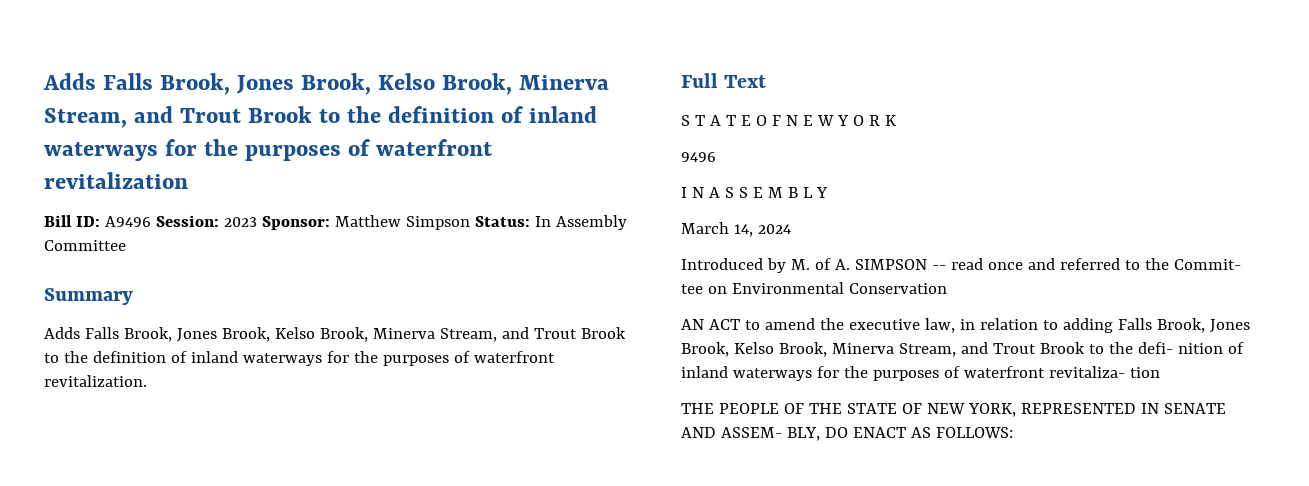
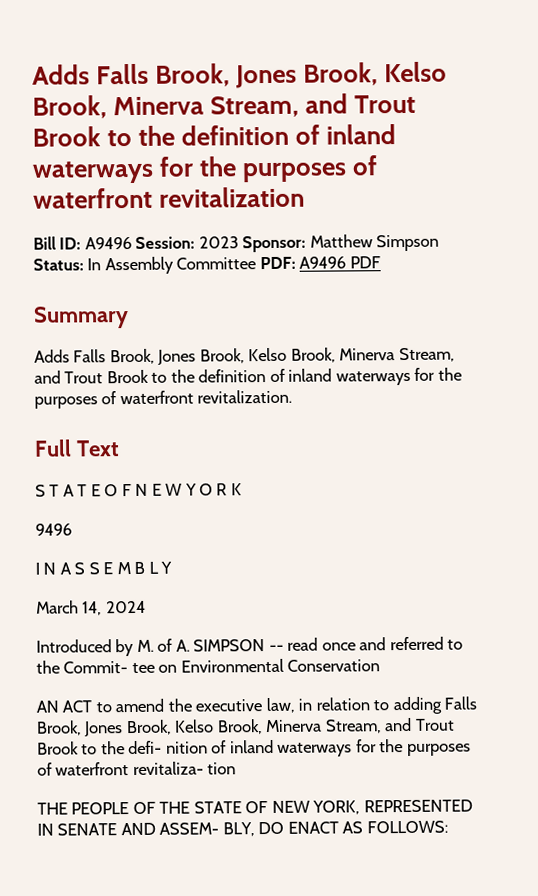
- Bill ID: A9496 Session: 2023 Sponsor: Matthew Simpson Status: In Assembly Committee
+ Bill ID: A9496 Session: 2023 Sponsor: Matthew Simpson Status: In Assembly Committee PDF: A9496 PDF

